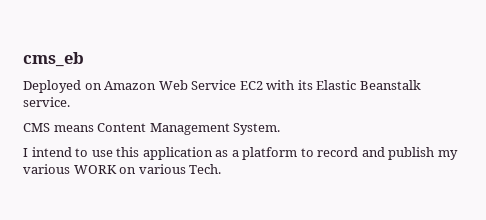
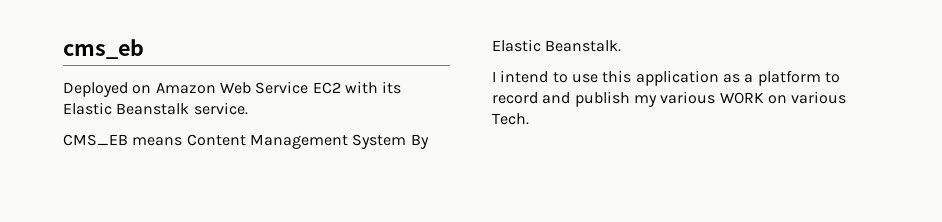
- CMS means Content Management System.
+ CMS_EB means Content Management System By Elastic Beanstalk.

